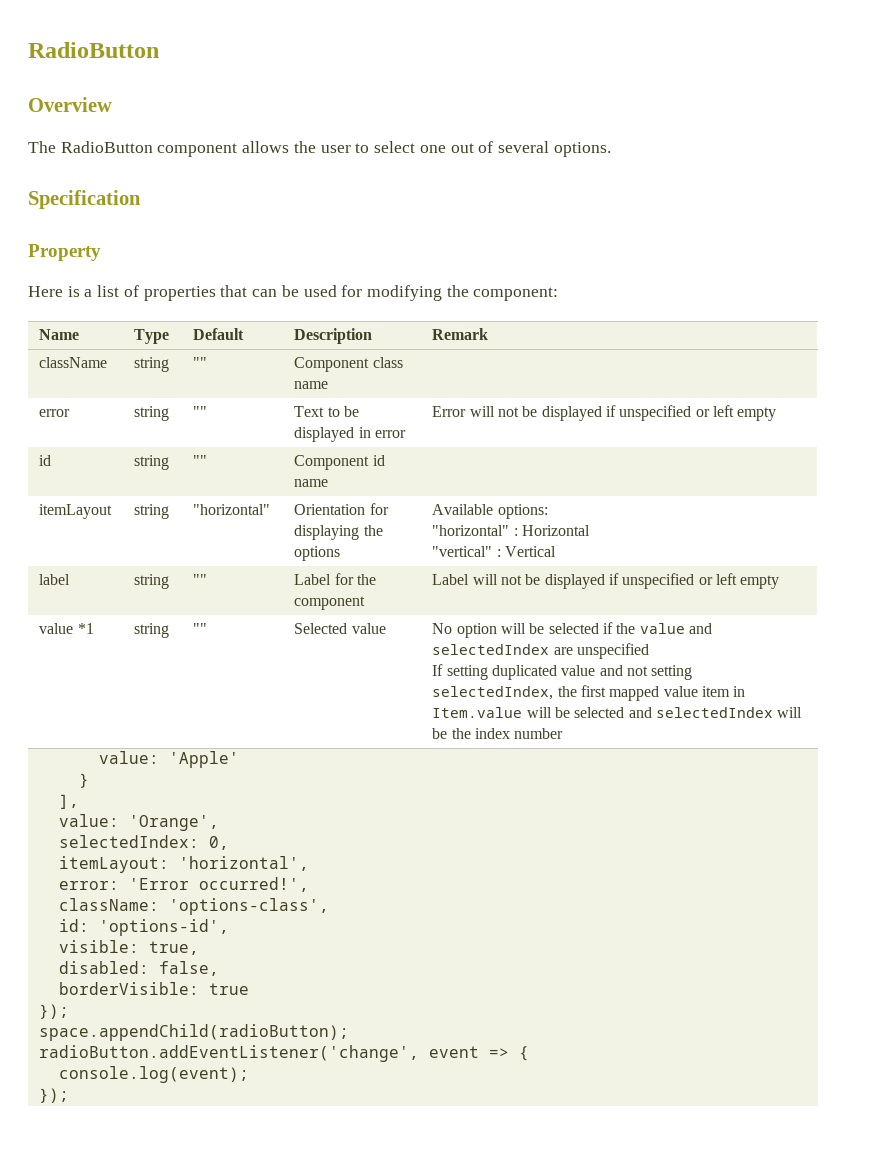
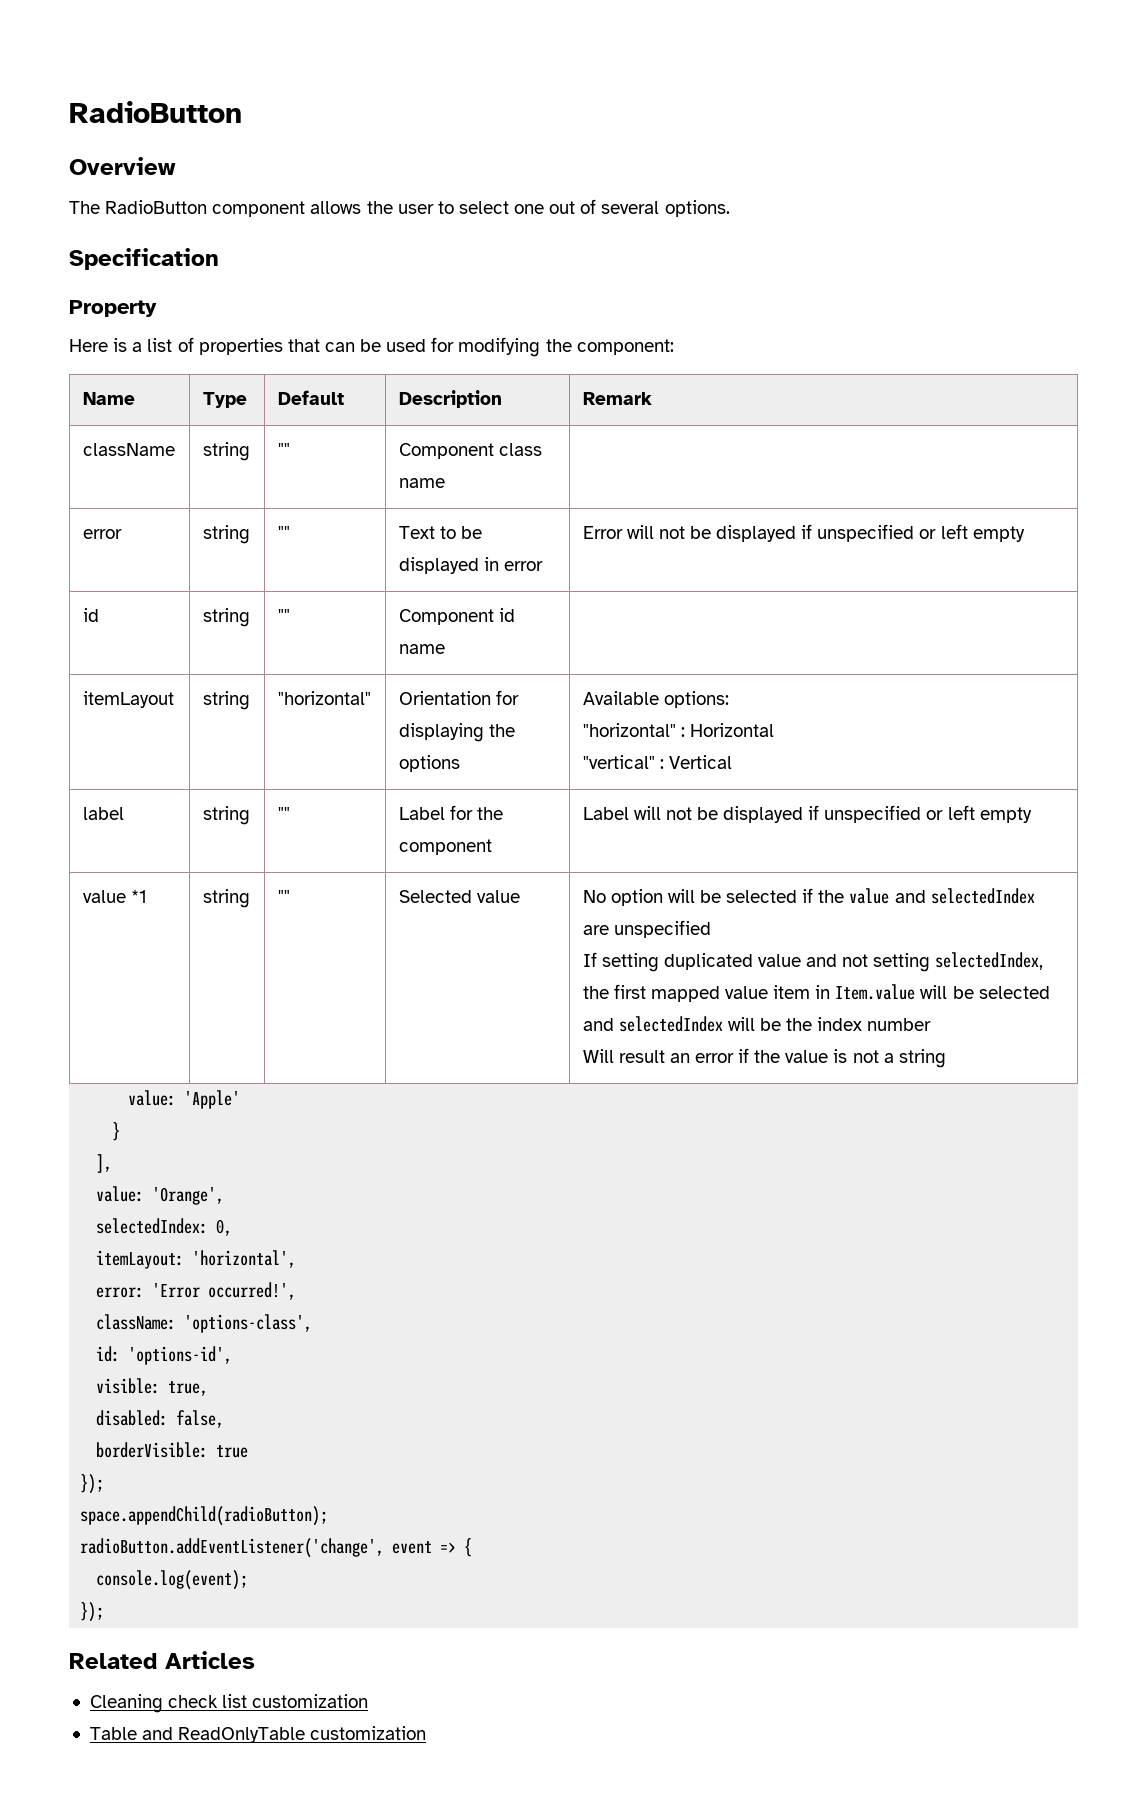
+ Will result an error if the value is not a string
+ Related Articles
+ Cleaning check list customization
+ Table and ReadOnlyTable customization

